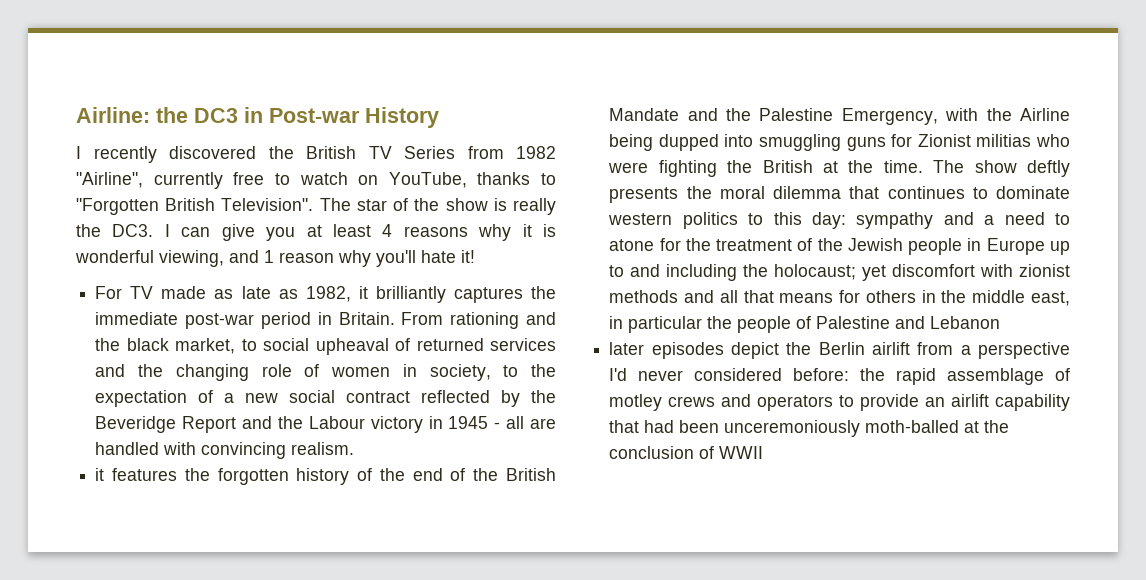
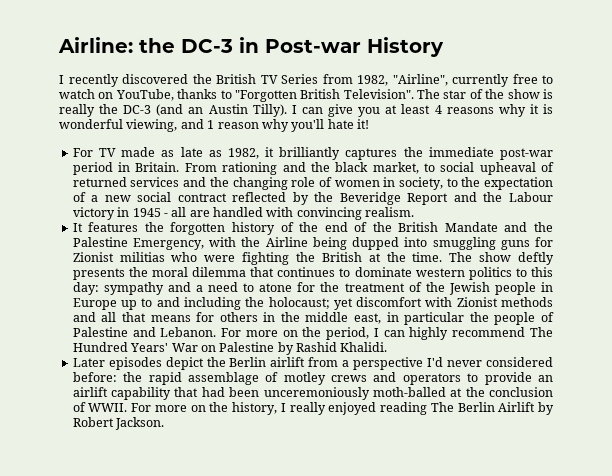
- Airline: the DC3 in Post-war History
+ Airline: the DC-3 in Post-war History
- I recently discovered the British TV Series from 1982 "Airline", currently free to watch on YouTube, thanks to "Forgotten British Television".
+ I recently discovered the British TV Series from 1982, "Airline", currently free to watch on YouTube, thanks to "Forgotten British Television".
- The star of the show is really the DC3. I can give you at least 4 reasons why it is wonderful viewing, and 1 reason why you'll hate it!
+ The star of the show is really the DC-3 (and an Austin Tilly). I can give you at least 4 reasons why it is wonderful viewing, and 1 reason why you'll hate it!
- it features the forgotten history of the end of the British Mandate and the Palestine Emergency, with the Airline being dupped into smuggling guns for Zionist militias who were fighting the British at the time.
+ It features the forgotten history of the end of the British Mandate and the Palestine Emergency, with the Airline being dupped into smuggling guns for Zionist militias who were fighting the British at the time.
- yet discomfort with zionist methods and all that means for others in the middle east, in particular the people of Palestine and Lebanon
- later episodes depict the Berlin airlift from a perspective I'd never considered before:
+ yet discomfort with Zionist methods and all that means for others in the middle east, in particular the people of Palestine and Lebanon. For more on the period, I can highly recommend The Hundred Years' War on Palestine by Rashid Khalidi.
+ Later episodes depict the Berlin airlift from a perspective I'd never considered before:
- the rapid assemblage of motley crews and operators to provide an airlift capability that had been unceremoniously moth-balled at the conclusion of WWII
+ the rapid assemblage of motley crews and operators to provide an airlift capability that had been unceremoniously moth-balled at the conclusion of WWII. For more on the history, I really enjoyed reading The Berlin Airlift by Robert Jackson.

